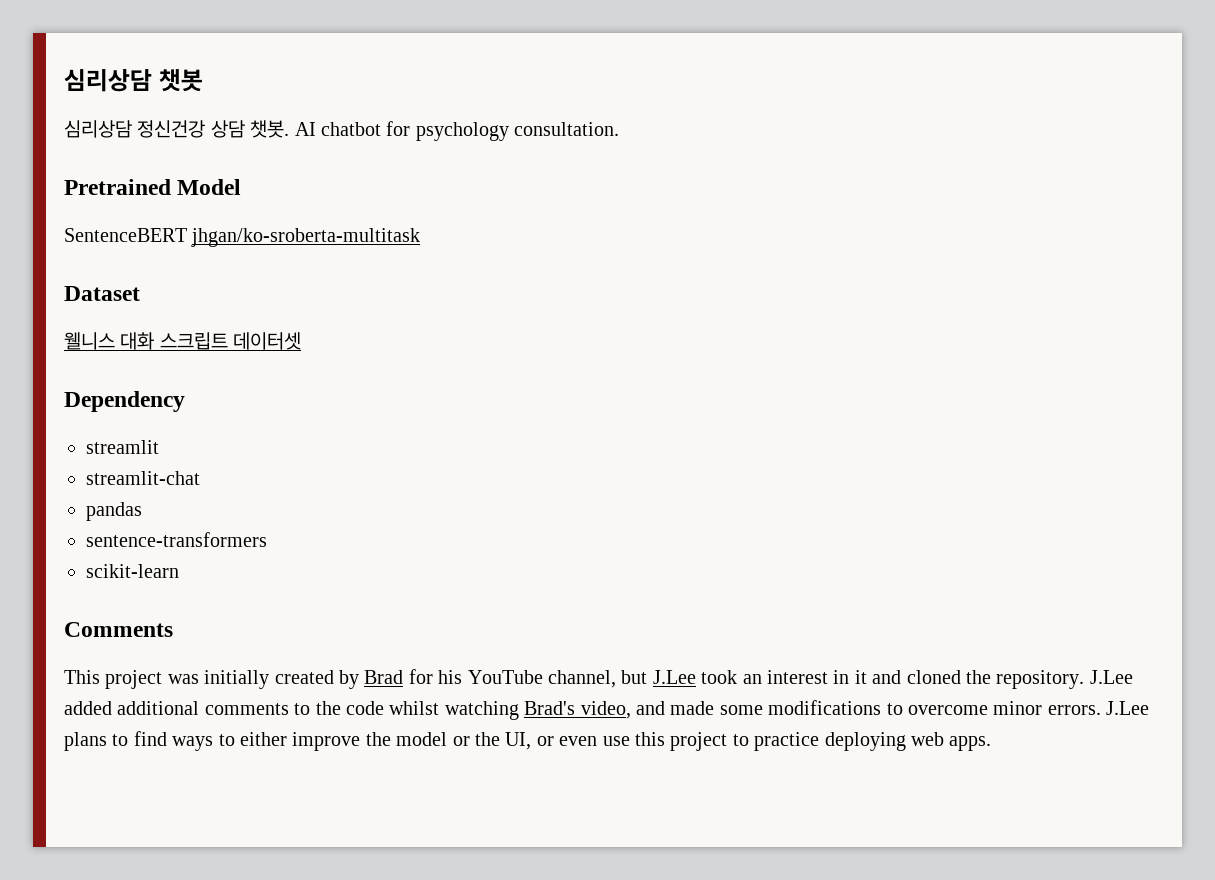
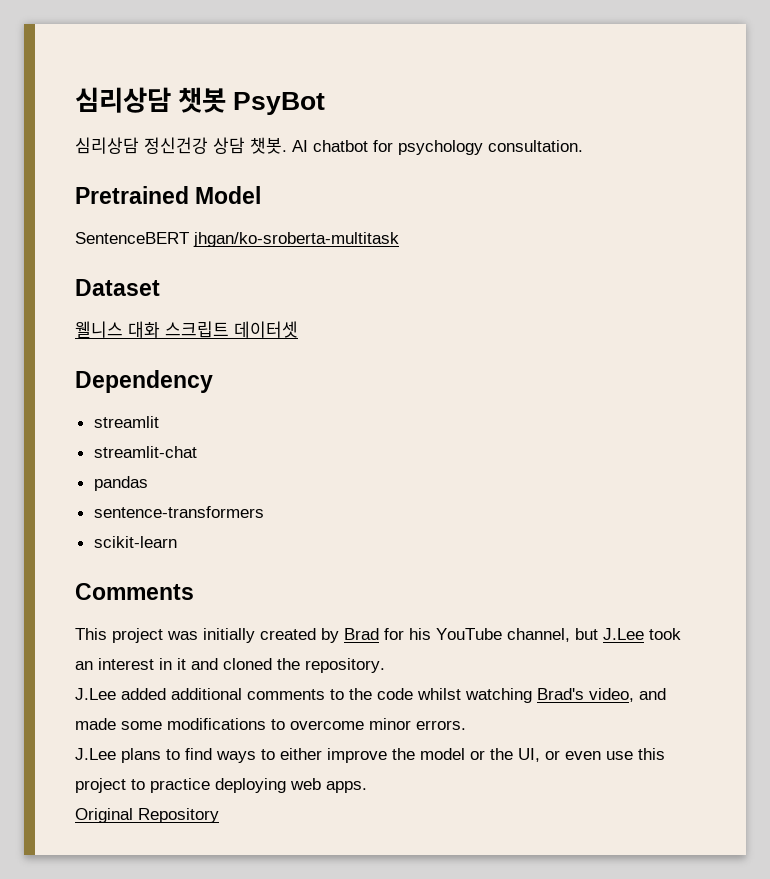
- 심리상담 챗봇
+ 심리상담 챗봇 PsyBot
- This project was initially created by Brad for his YouTube channel, but J.Lee took an interest in it and cloned the repository. J.Lee added additional comments to the code whilst watching Brad's video, and made some modifications to overcome minor errors. J.Lee plans to find ways to either improve the model or the UI, or even use this project to practice deploying web apps.
+ This project was initially created by Brad for his YouTube channel, but J.Lee took an interest in it and cloned the repository.
+ J.Lee added additional comments to the code whilst watching Brad's video, and made some modifications to overcome minor errors.
+ J.Lee plans to find ways to either improve the model or the UI, or even use this project to practice deploying web apps.
+ Original Repository

